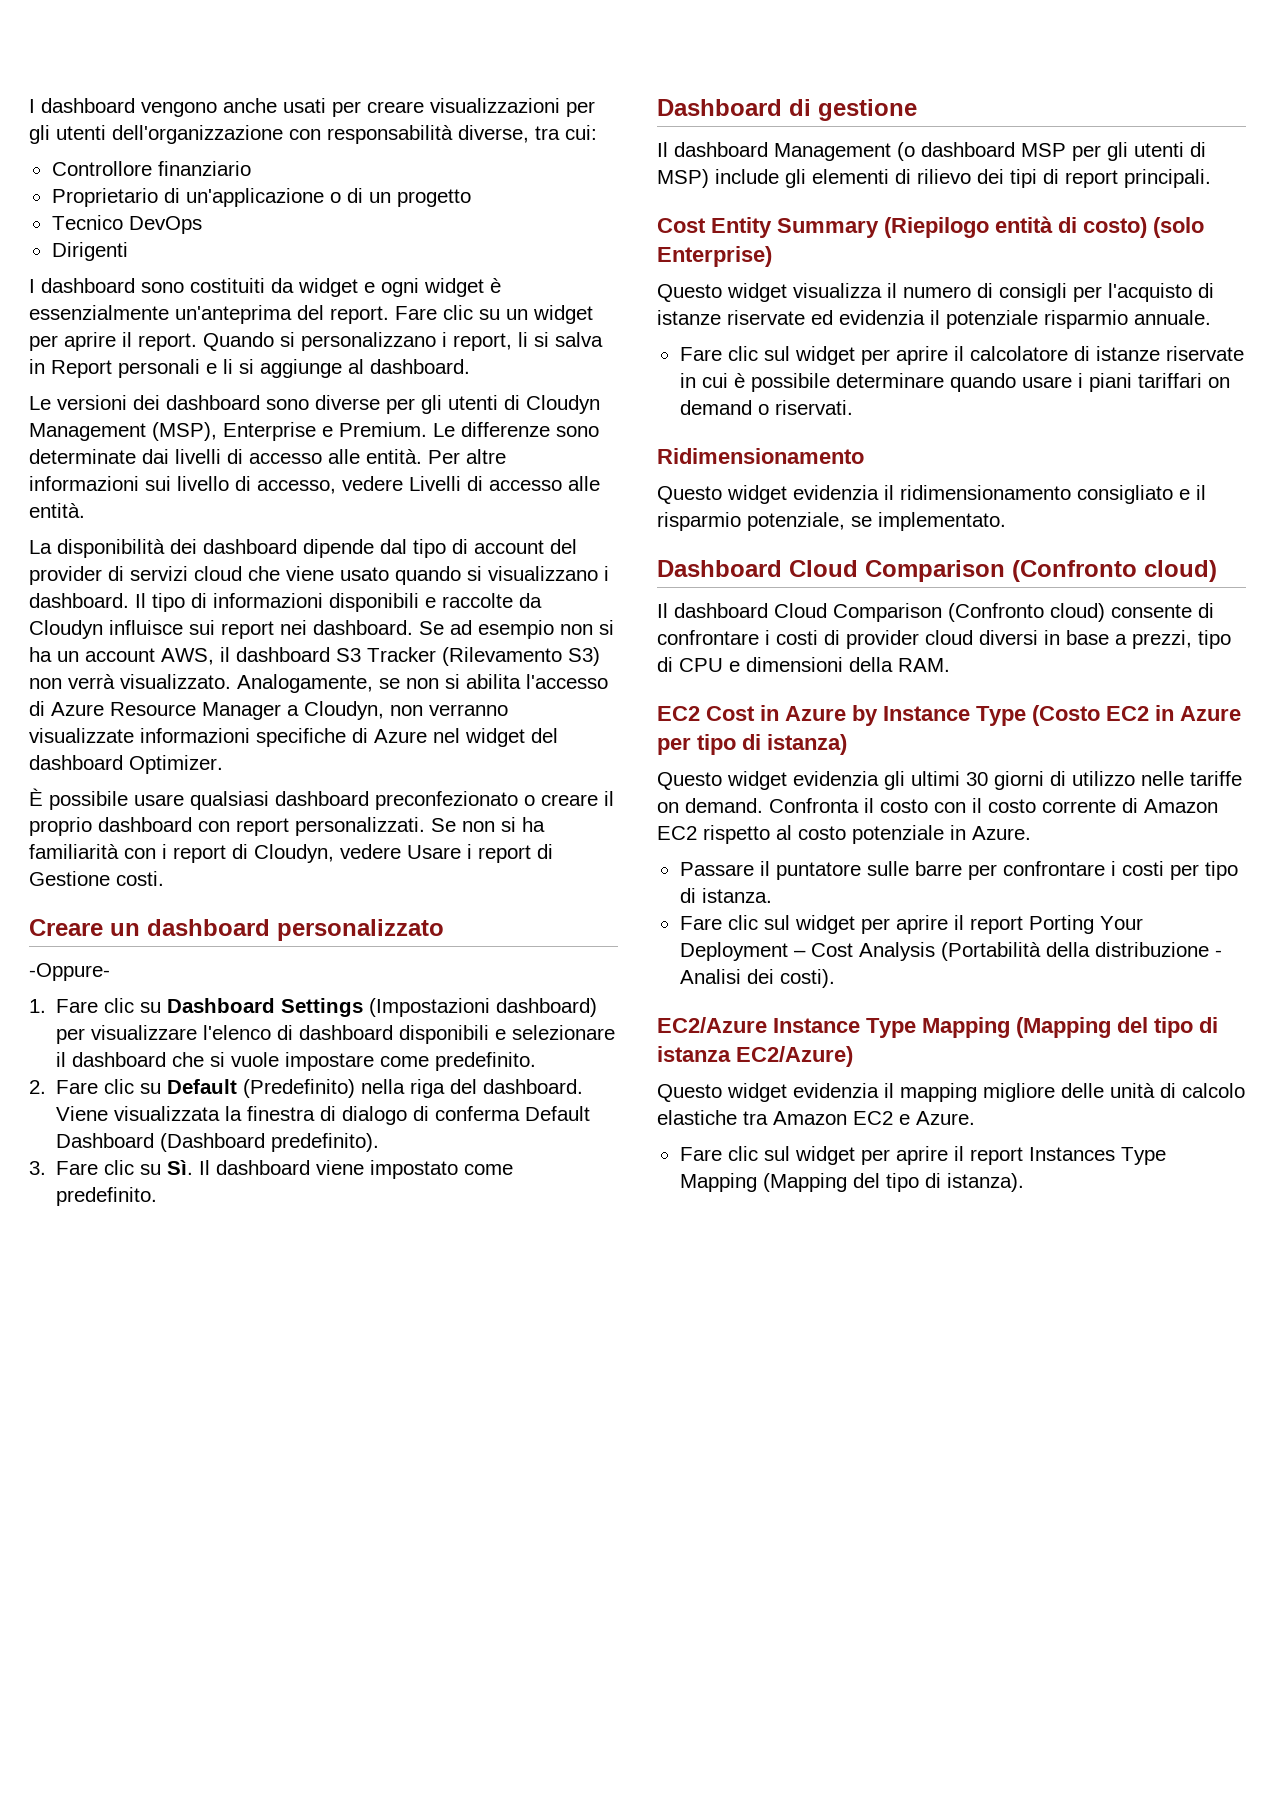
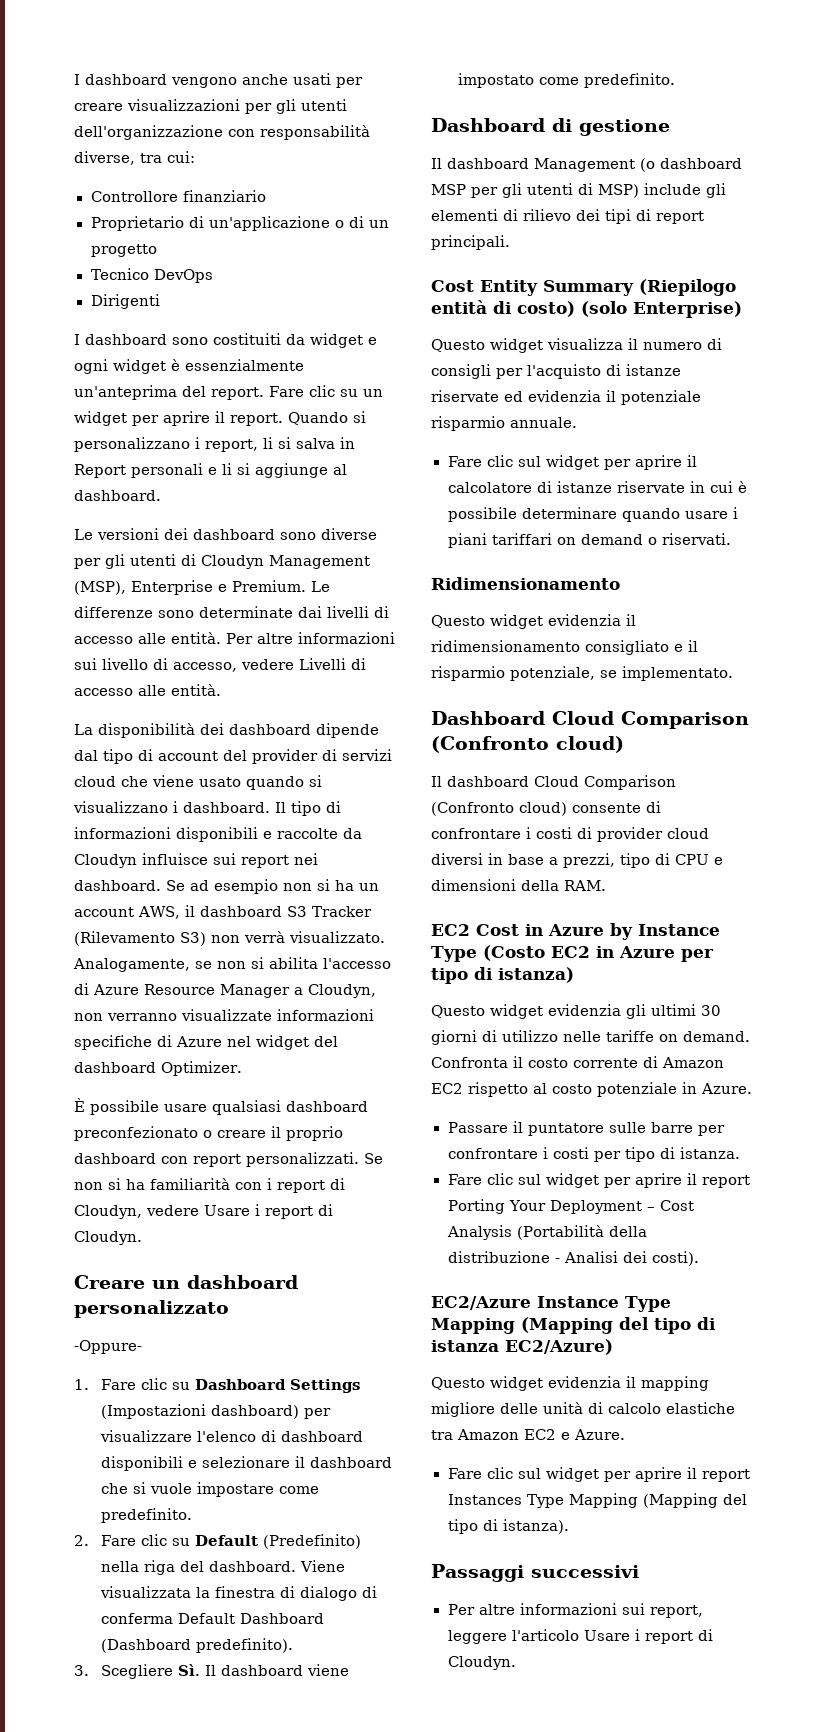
- Se non si ha familiarità con i report di Cloudyn, vedere Usare i report di Gestione costi.
+ Se non si ha familiarità con i report di Cloudyn, vedere Usare i report di Cloudyn.
- 3. Fare clic su Sì. Il dashboard viene impostato come predefinito.
+ 3. Scegliere Sì. Il dashboard viene impostato come predefinito.
- Confronta il costo con il costo corrente di Amazon EC2 rispetto al costo potenziale in Azure.
+ Confronta il costo corrente di Amazon EC2 rispetto al costo potenziale in Azure.
+ Passaggi successivi
+ Per altre informazioni sui report, leggere l'articolo Usare i report di Cloudyn.

